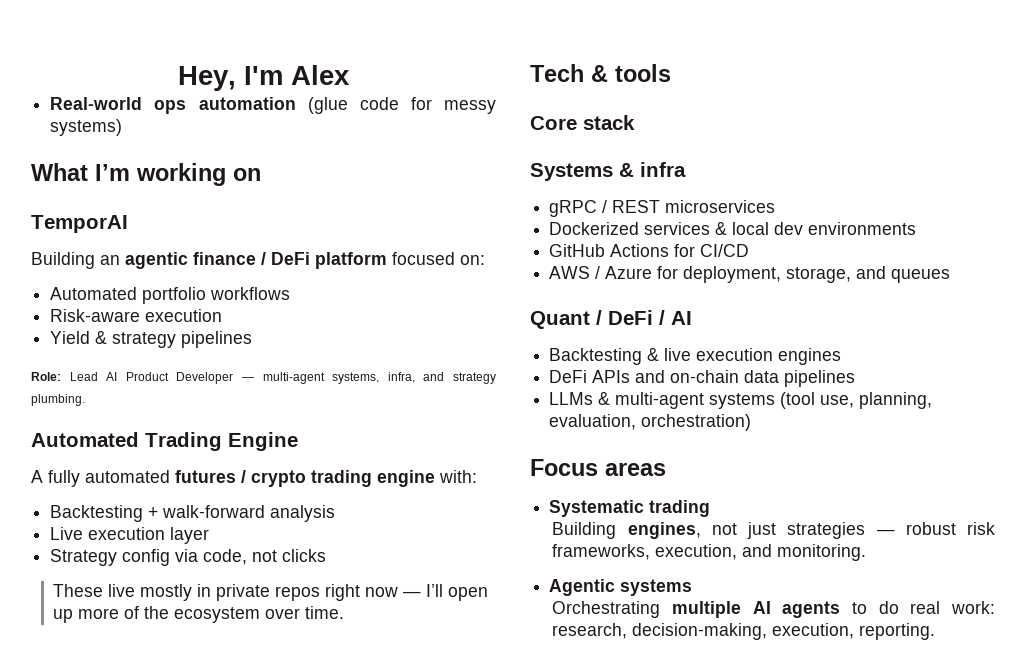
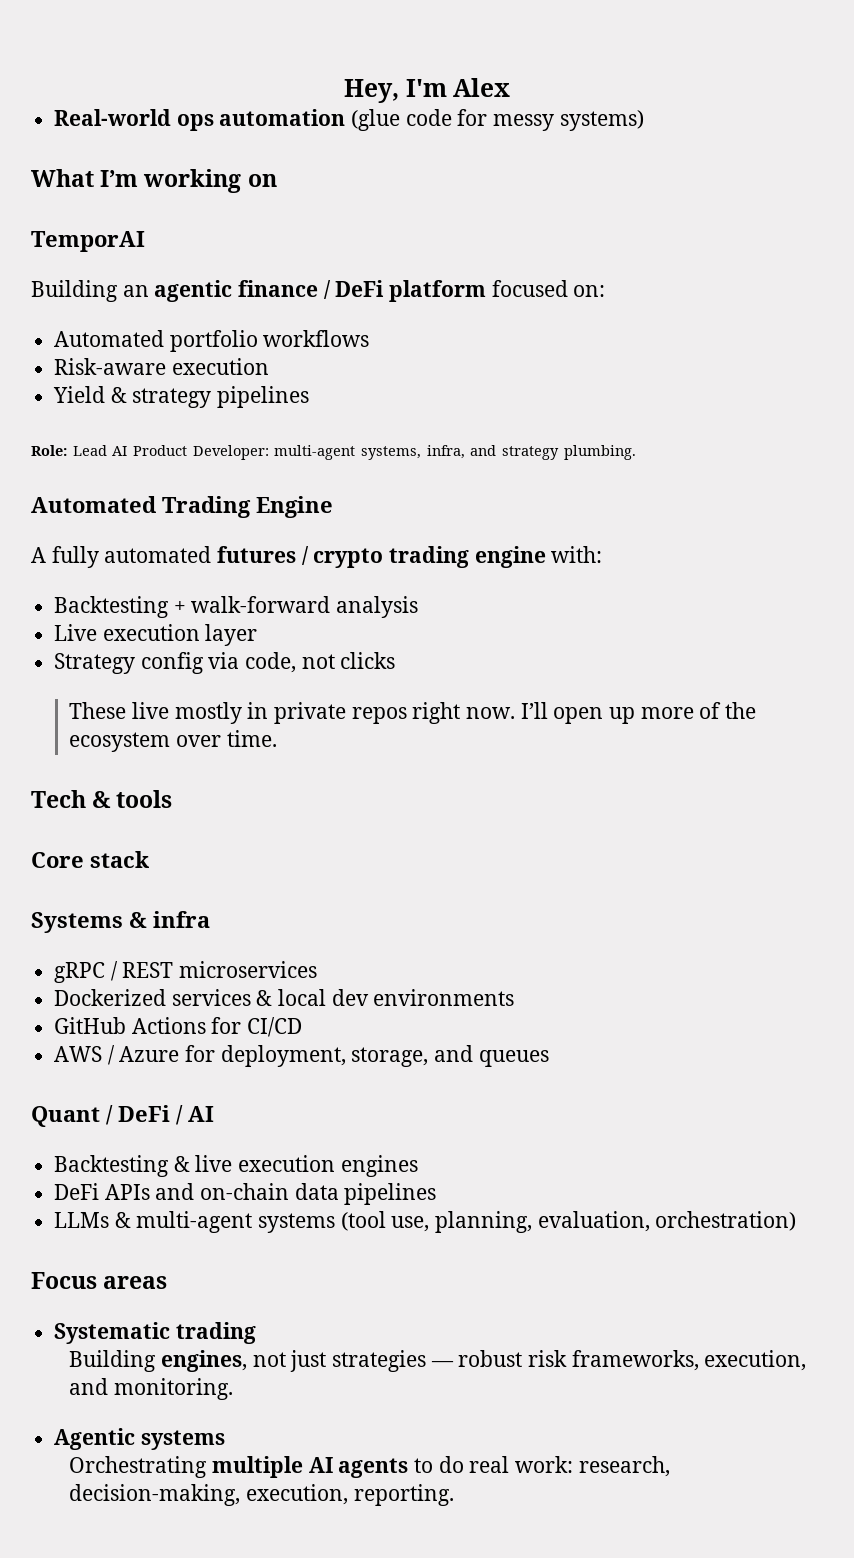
- Role: Lead AI Product Developer — multi‑agent systems, infra, and strategy plumbing.
+ Role: Lead AI Product Developer: multi‑agent systems, infra, and strategy plumbing.
- These live mostly in private repos right now — I’ll open up more of the ecosystem over time.
+ These live mostly in private repos right now. I’ll open up more of the ecosystem over time.

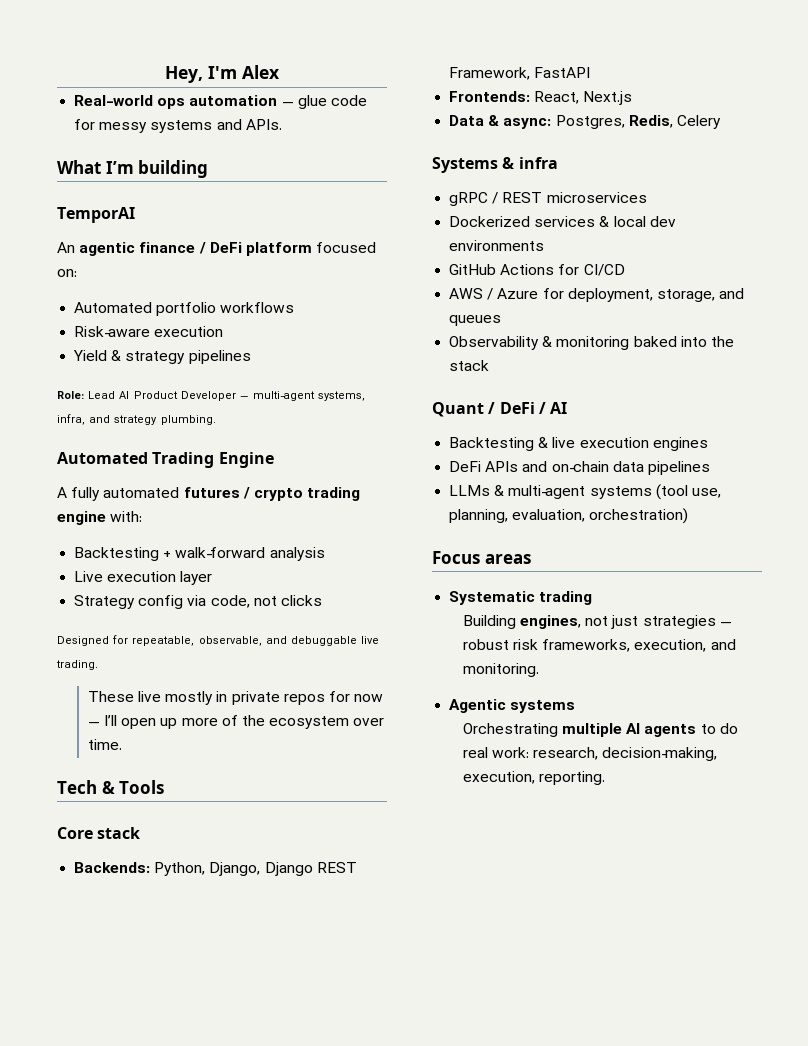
- Real‑world ops automation (glue code for messy systems)
+ Real‑world ops automation — glue code for messy systems and APIs.
- What I’m working on
+ What I’m building
- Building an agentic finance / DeFi platform focused on:
+ An agentic finance / DeFi platform focused on:
- Role: Lead AI Product Developer: multi‑agent systems, infra, and strategy plumbing.
+ Role: Lead AI Product Developer — multi‑agent systems, infra, and strategy plumbing.
+ Designed for repeatable, observable, and debuggable live trading.
- These live mostly in private repos right now. I’ll open up more of the ecosystem over time.
+ These live mostly in private repos for now — I’ll open up more of the ecosystem over time.
- Tech & tools
+ Tech & Tools
+ Backends: Python, Django, Django REST Framework, FastAPI
+ Frontends: React, Next.js
+ Data & async: Postgres, Redis, Celery
+ Observability & monitoring baked into the stack

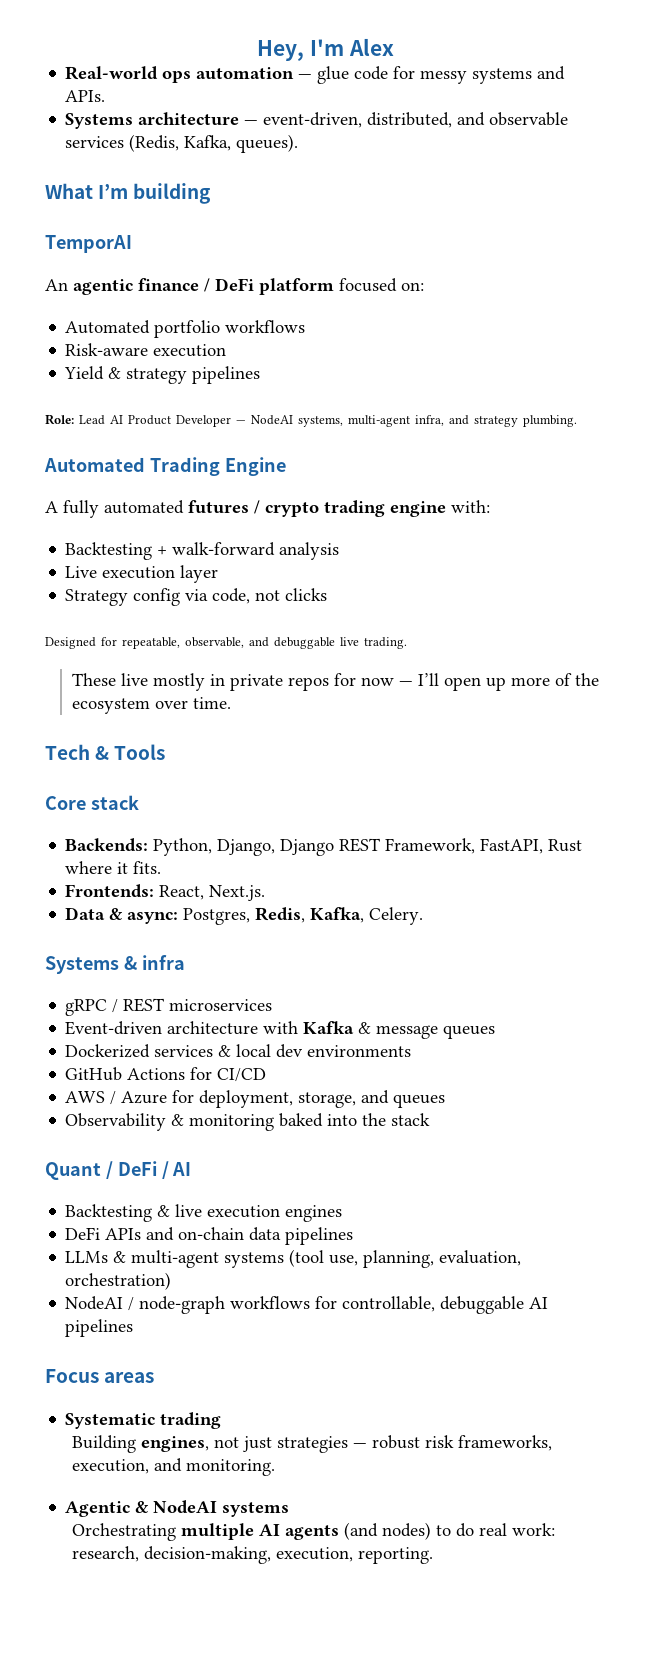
+ Systems architecture — event‑driven, distributed, and observable services (Redis, Kafka, queues).
- Role: Lead AI Product Developer — multi‑agent systems, infra, and strategy plumbing.
+ Role: Lead AI Product Developer — NodeAI systems, multi‑agent infra, and strategy plumbing.
- Backends: Python, Django, Django REST Framework, FastAPI
+ Backends: Python, Django, Django REST Framework, FastAPI, Rust where it fits.
- Frontends: React, Next.js
+ Frontends: React, Next.js.
- Data & async: Postgres, Redis, Celery
+ Data & async: Postgres, Redis, Kafka, Celery.
+ Event‑driven architecture with Kafka & message queues
+ NodeAI / node‑graph workflows for controllable, debuggable AI pipelines
- Agentic systems
+ Agentic & NodeAI systems
- Orchestrating multiple AI agents to do real work: research, decision‑making, execution, reporting.
+ Orchestrating multiple AI agents (and nodes) to do real work: research, decision‑making, execution, reporting.

